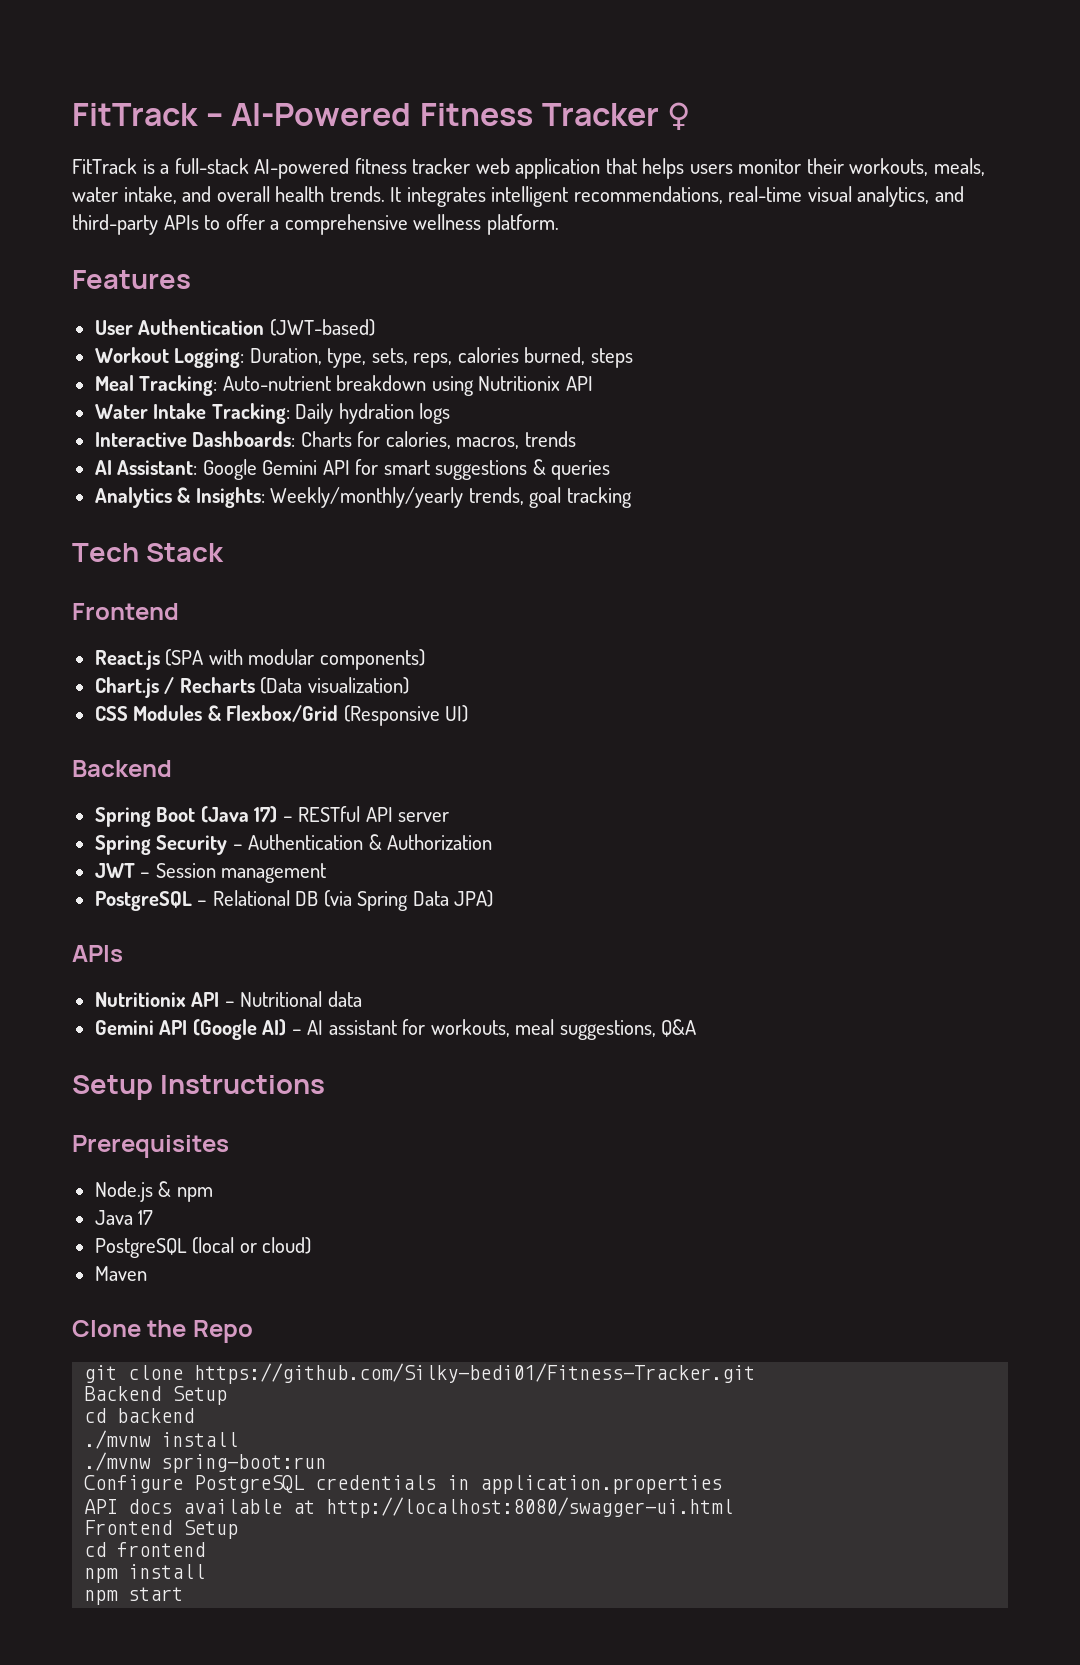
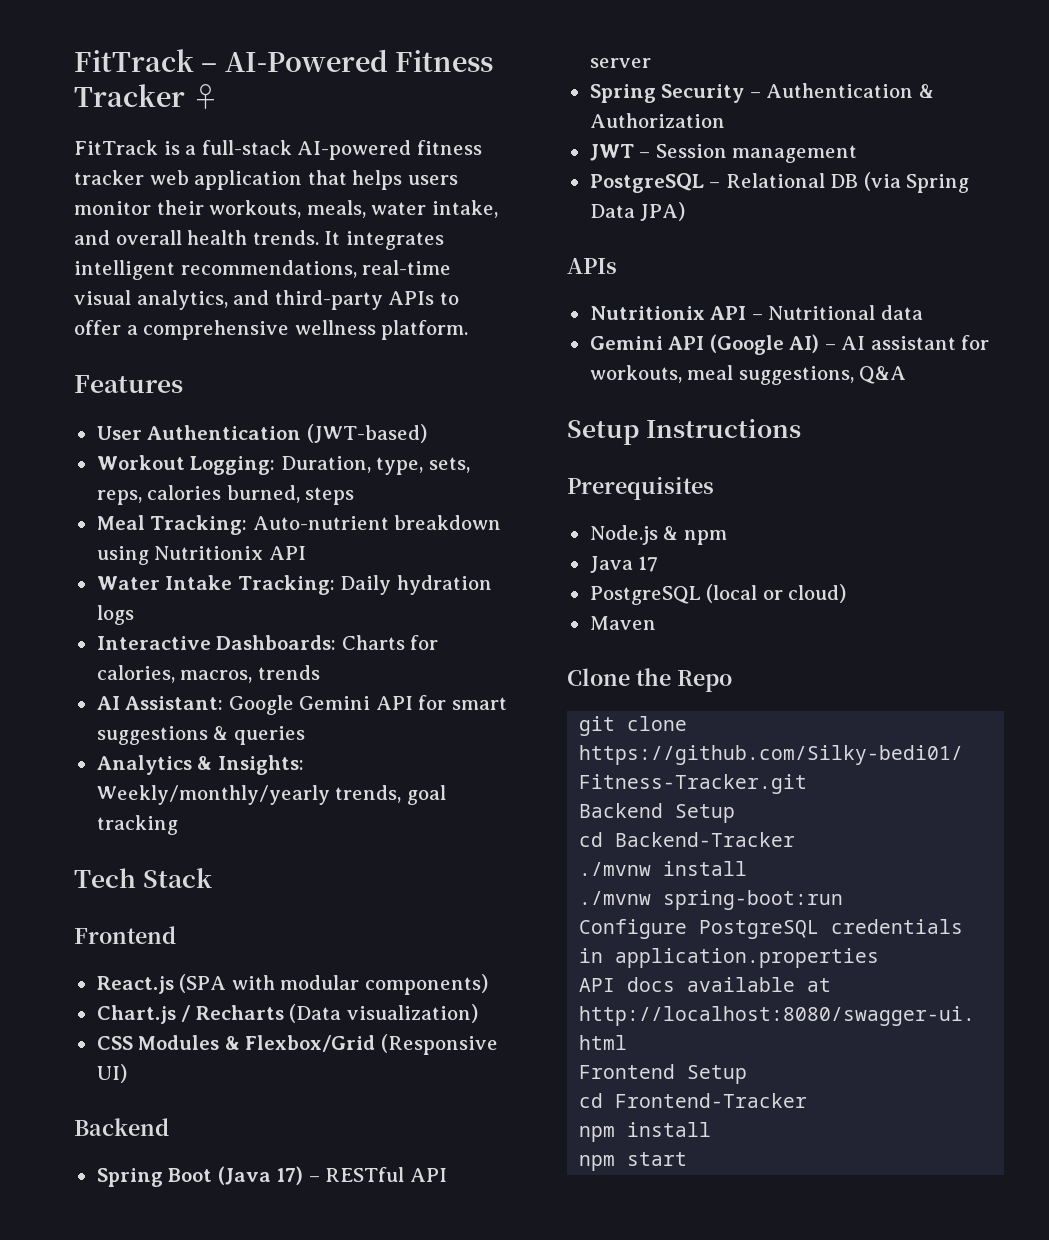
- cd backend
+ cd Backend-Tracker
- cd frontend
+ cd Frontend-Tracker

